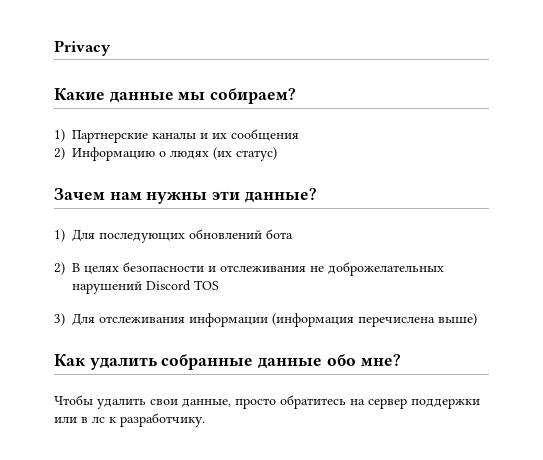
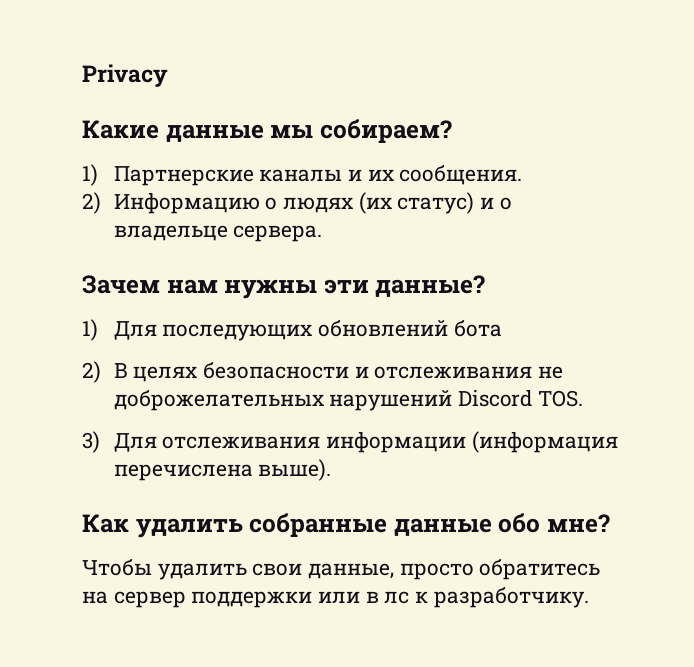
- 1) Партнерские каналы и их сообщения
+ 1) Партнерские каналы и их сообщения.
- 2) Информацию о людях (их статус)
+ 2) Информацию о людях (их статус) и о владельце сервера.
- 2) В целях безопасности и отслеживания не доброжелательных нарушений Discord TOS
+ 2) В целях безопасности и отслеживания не доброжелательных нарушений Discord TOS.
- 3) Для отслеживания информации (информация перечислена выше)
+ 3) Для отслеживания информации (информация перечислена выше).

